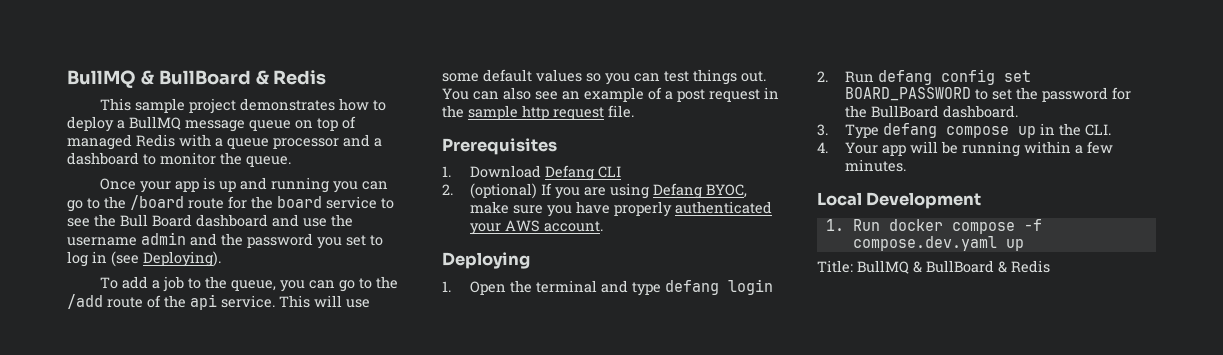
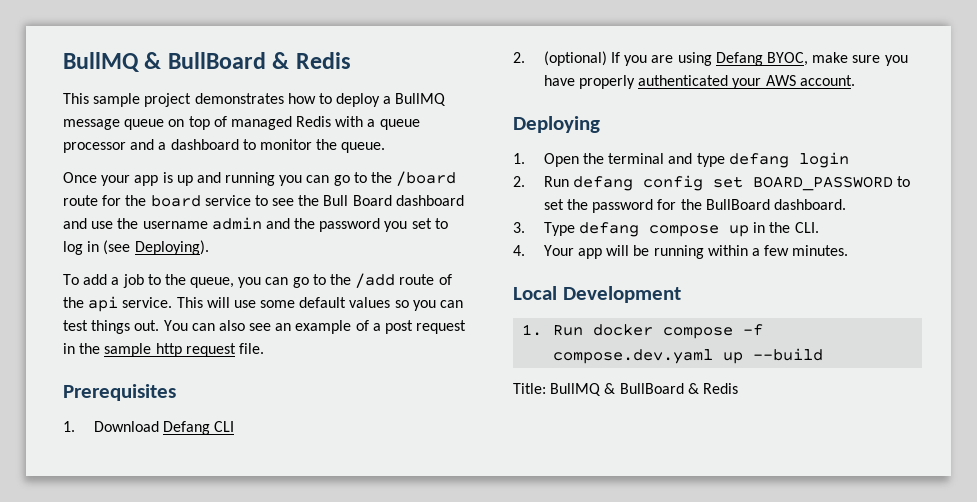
- 1. Run docker compose -f compose.dev.yaml up
+ 1. Run docker compose -f compose.dev.yaml up --build

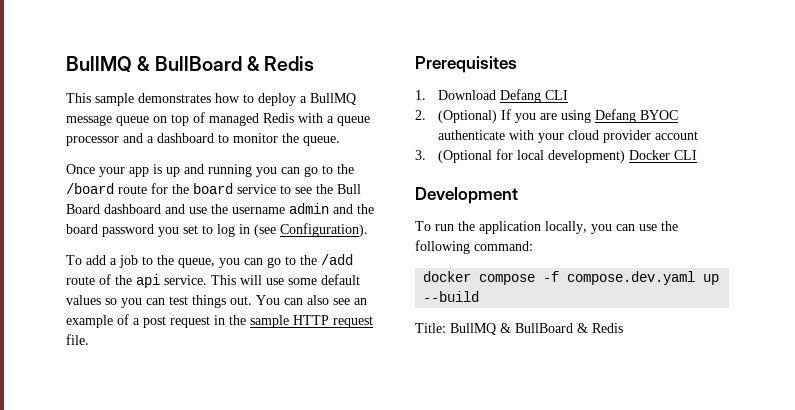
- This sample project demonstrates how to deploy a BullMQ message queue on top of managed Redis with a queue processor and a dashboard to monitor the queue.
+ This sample demonstrates how to deploy a BullMQ message queue on top of managed Redis with a queue processor and a dashboard to monitor the queue.
- Once your app is up and running you can go to the /board route for the board service to see the Bull Board dashboard and use the username admin and the password you set to log in (see Deploying).
+ Once your app is up and running you can go to the /board route for the board service to see the Bull Board dashboard and use the username admin and the board password you set to log in (see Configuration).
- You can also see an example of a post request in the sample http request file.
+ You can also see an example of a post request in the sample HTTP request file.
- 2. (optional) If you are using Defang BYOC, make sure you have properly authenticated your AWS account.
- Deploying
- 1. Open the terminal and type defang login
- 2. Run defang config set BOARD_PASSWORD to set the password for the BullBoard dashboard.
- 3. Type defang compose up in the CLI.
- 4. Your app will be running within a few minutes.
- Local Development
- 1. Run docker compose -f compose.dev.yaml up --build
+ 2. (Optional) If you are using Defang BYOC authenticate with your cloud provider account
+ 3. (Optional for local development) Docker CLI
+ Development
+ To run the application locally, you can use the following command:
+ docker compose -f compose.dev.yaml up --build

